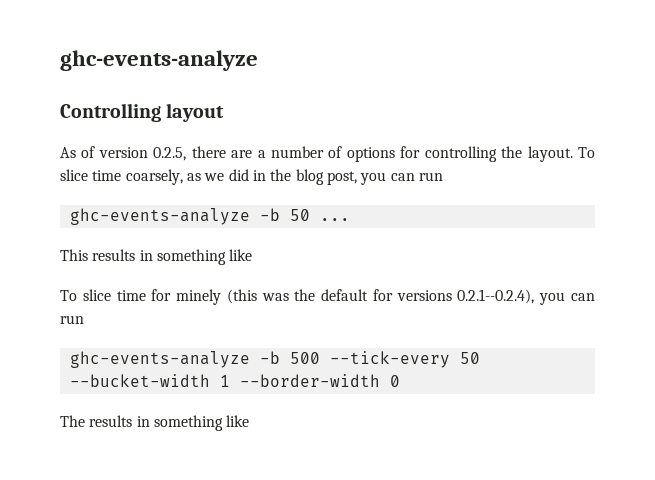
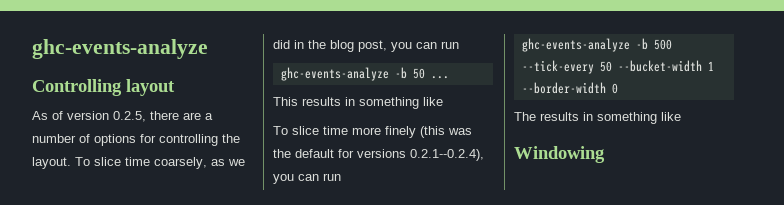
- To slice time for minely (this was the default for versions 0.2.1--0.2.4), you can run
+ To slice time more finely (this was the default for versions 0.2.1--0.2.4), you can run
+ Windowing

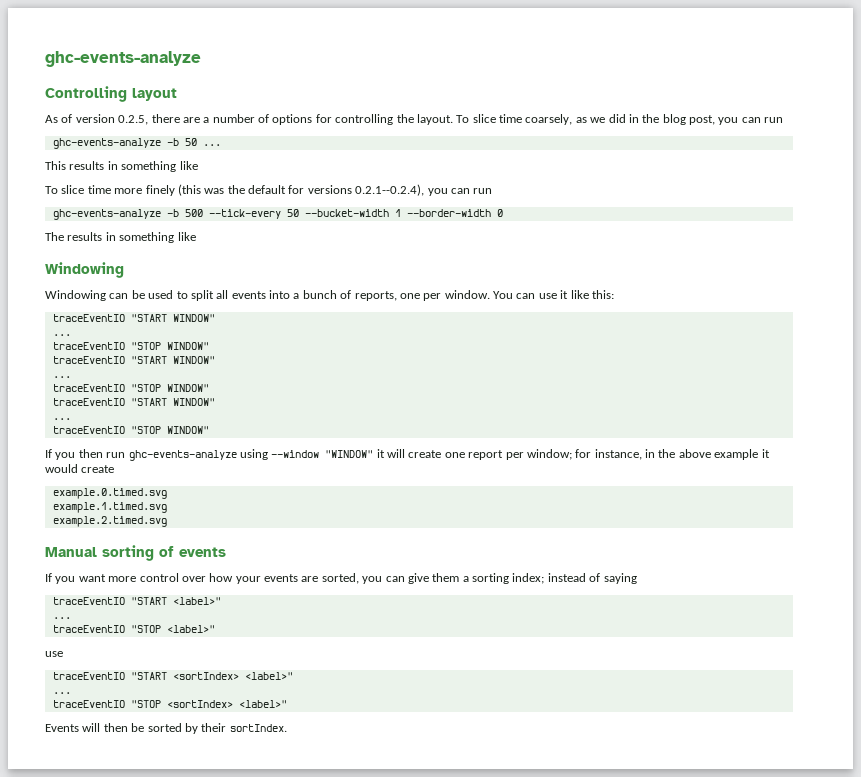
+ Windowing can be used to split all events into a bunch of reports, one per window. You can use it like this:
+ traceEventIO "START WINDOW"
+ ...
+ traceEventIO "STOP WINDOW"
+ traceEventIO "START WINDOW"
+ ...
+ traceEventIO "STOP WINDOW"
+ traceEventIO "START WINDOW"
+ ...
+ traceEventIO "STOP WINDOW"
+ If you then run ghc-events-analyze using --window "WINDOW" it will create one report per window; for instance, in the above example it would create
+ example.0.timed.svg
+ example.1.timed.svg
+ example.2.timed.svg
+ Manual sorting of events
+ If you want more control over how your events are sorted, you can give them a sorting index; instead of saying
+ traceEventIO "START <label>"
+ ...
+ traceEventIO "STOP <label>"
+ use
+ traceEventIO "START <sortIndex> <label>"
+ ...
+ traceEventIO "STOP <sortIndex> <label>"
+ Events will then be sorted by their sortIndex.

